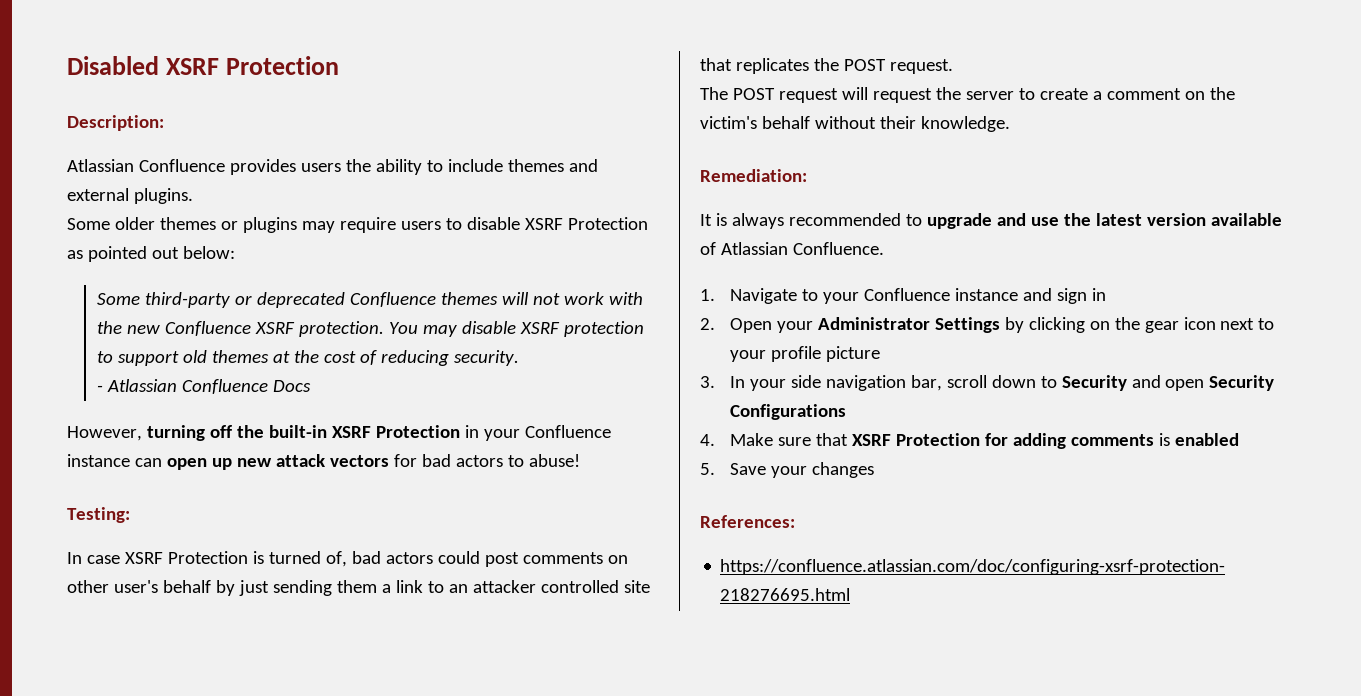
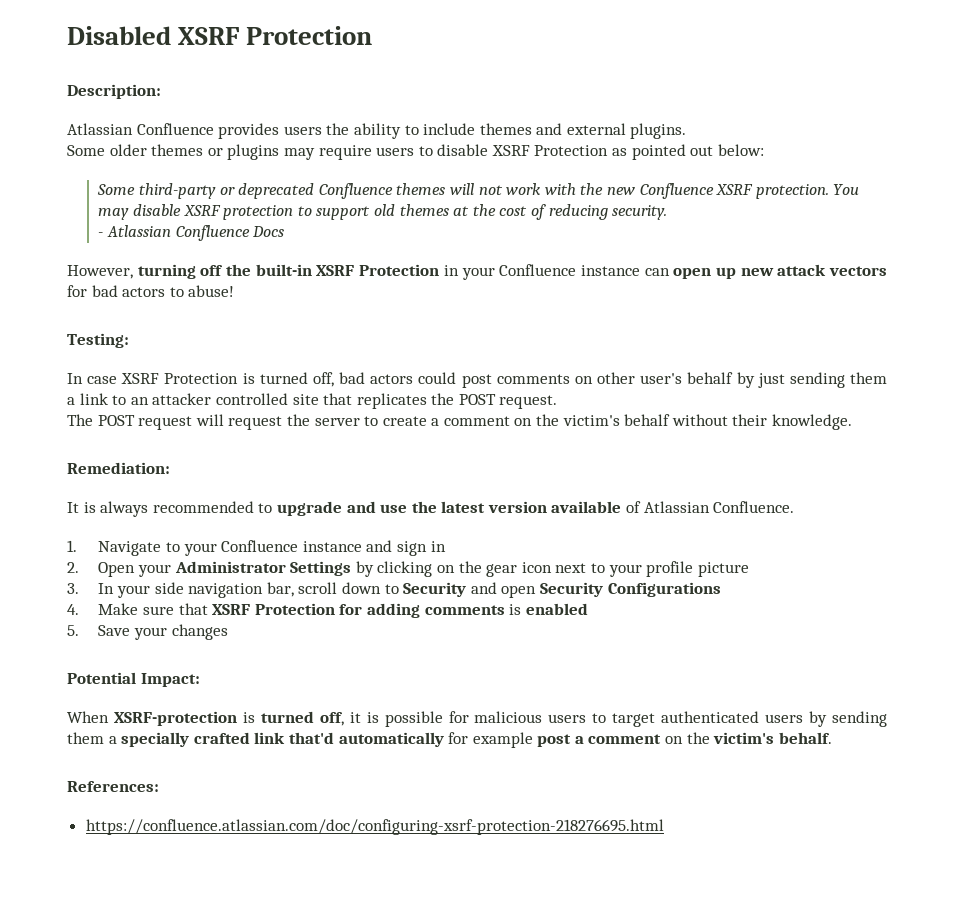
- In case XSRF Protection is turned of, bad actors could post comments on other user's behalf by just sending them a link to an attacker controlled site that replicates the POST request.
+ In case XSRF Protection is turned off, bad actors could post comments on other user's behalf by just sending them a link to an attacker controlled site that replicates the POST request.
+ Potential Impact:
+ When XSRF-protection is turned off, it is possible for malicious users to target authenticated users by sending them a specially crafted link that'd automatically for example post a comment on the victim's behalf.

